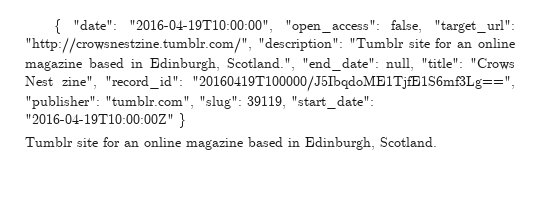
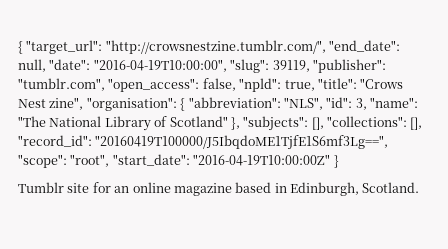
- { "date": "2016-04-19T10:00:00", "open_access": false, "target_url": "http://crowsnestzine.tumblr.com/", "description": "Tumblr site for an online magazine based in Edinburgh, Scotland.", "end_date": null, "title": "Crows Nest zine", "record_id": "20160419T100000/J5IbqdoME1TjfE1S6mf3Lg==", "publisher": "tumblr.com", "slug": 39119, "start_date": "2016-04-19T10:00:00Z" }
+ { "target_url": "http://crowsnestzine.tumblr.com/", "end_date": null, "date": "2016-04-19T10:00:00", "slug": 39119, "publisher": "tumblr.com", "open_access": false, "npld": true, "title": "Crows Nest zine", "organisation": { "abbreviation": "NLS", "id": 3, "name": "The National Library of Scotland" }, "subjects": [], "collections": [], "record_id": "20160419T100000/J5IbqdoME1TjfE1S6mf3Lg==", "scope": "root", "start_date": "2016-04-19T10:00:00Z" }

